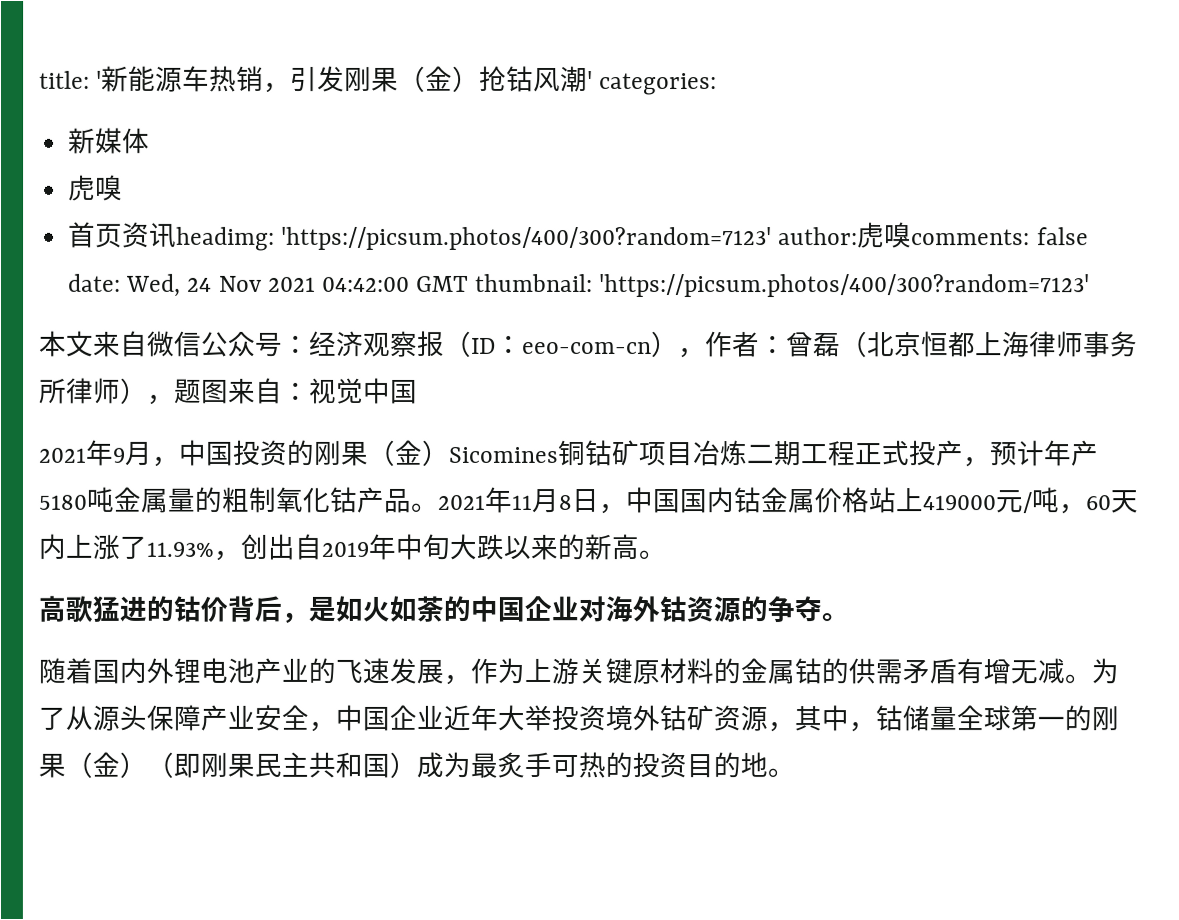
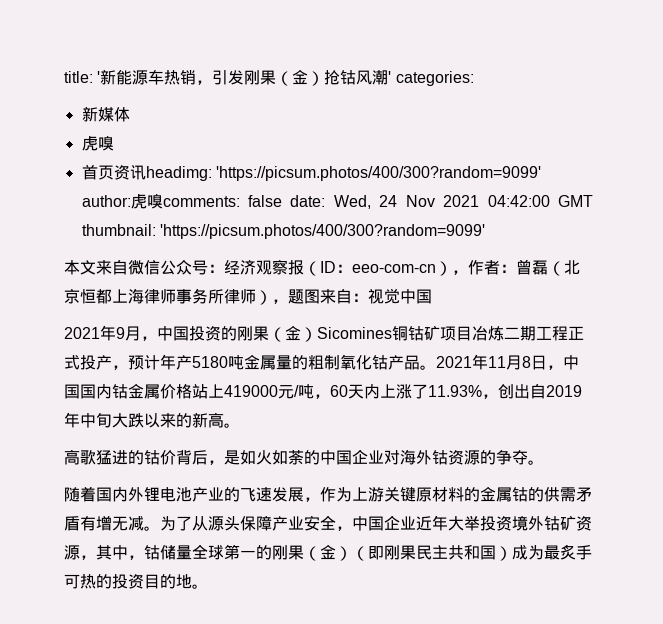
- 首页资讯headimg: 'https://picsum.photos/400/300?random=7123' author:虎嗅comments: false date: Wed, 24 Nov 2021 04:42:00 GMT thumbnail: 'https://picsum.photos/400/300?random=7123'
+ 首页资讯headimg: 'https://picsum.photos/400/300?random=9099' author:虎嗅comments: false date: Wed, 24 Nov 2021 04:42:00 GMT thumbnail: 'https://picsum.photos/400/300?random=9099'

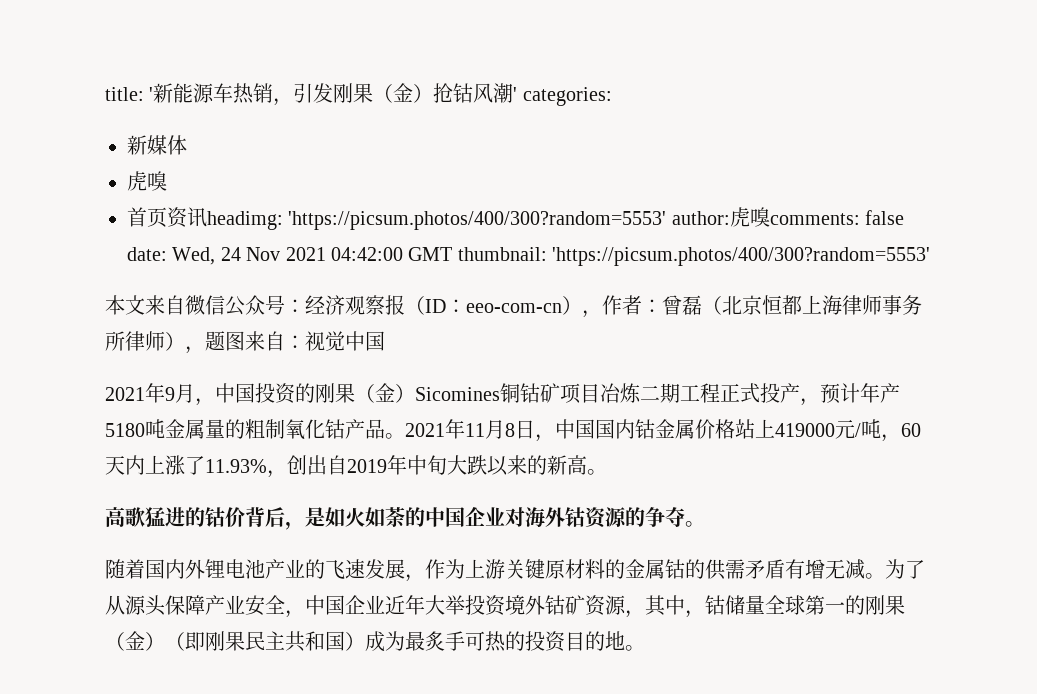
- 首页资讯headimg: 'https://picsum.photos/400/300?random=9099' author:虎嗅comments: false date: Wed, 24 Nov 2021 04:42:00 GMT thumbnail: 'https://picsum.photos/400/300?random=9099'
+ 首页资讯headimg: 'https://picsum.photos/400/300?random=5553' author:虎嗅comments: false date: Wed, 24 Nov 2021 04:42:00 GMT thumbnail: 'https://picsum.photos/400/300?random=5553'

